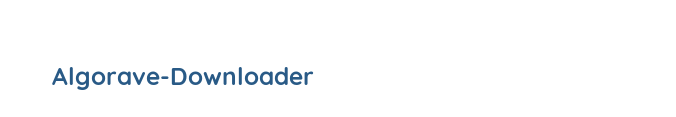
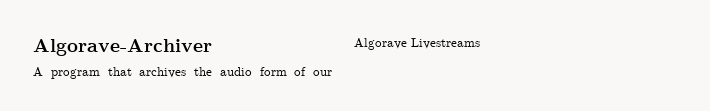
- Algorave-Downloader
+ Algorave-Archiver
+ A program that archives the audio form of our Algorave Livestreams

